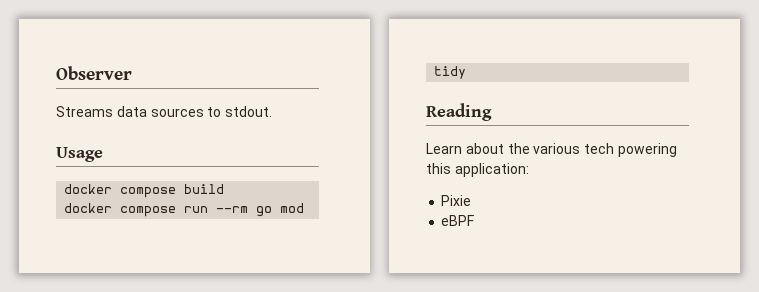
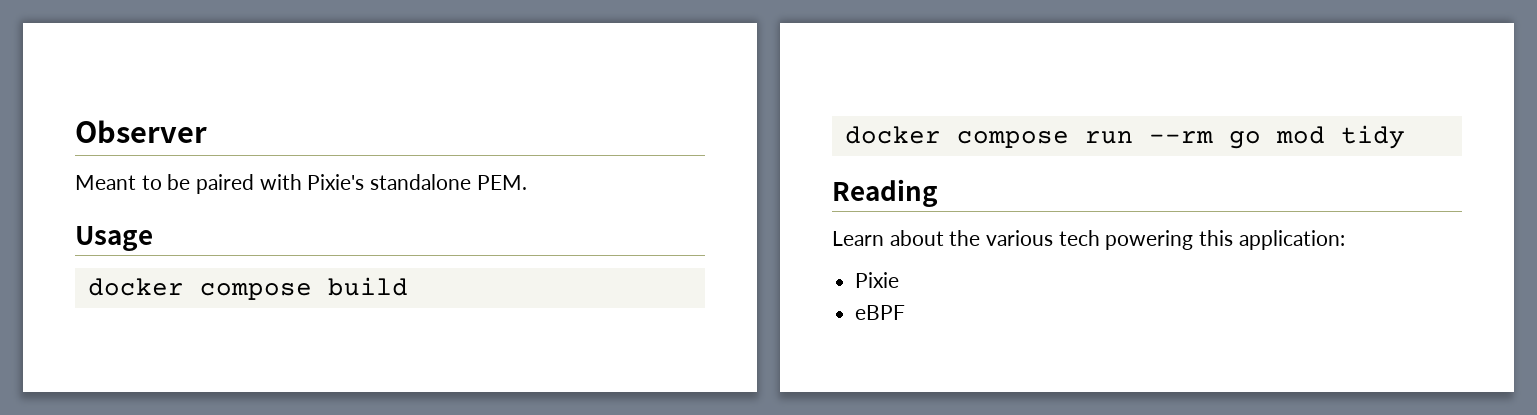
- Streams data sources to stdout.
+ Meant to be paired with Pixie's standalone PEM.

